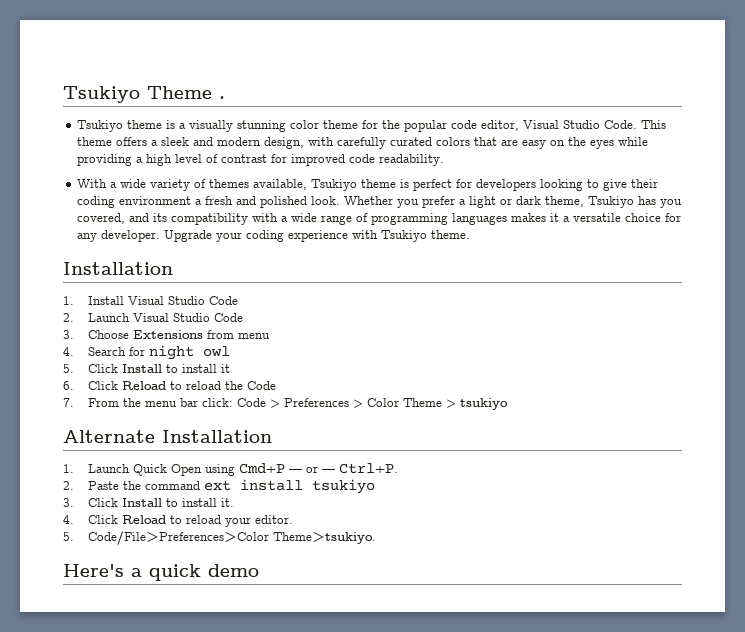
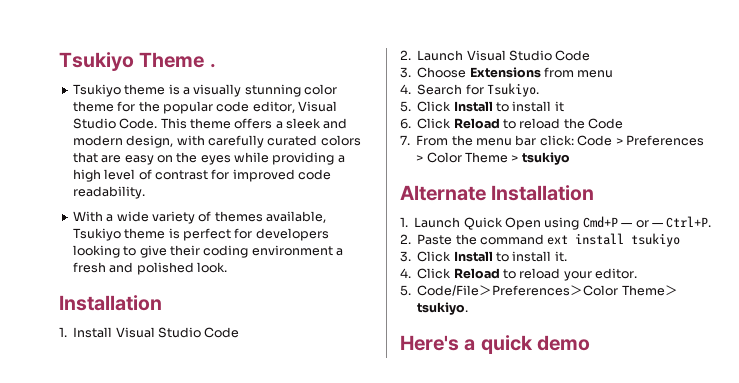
- Whether you prefer a light or dark theme, Tsukiyo has you covered, and its compatibility with a wide range of programming languages makes it a versatile choice for any developer. Upgrade your coding experience with Tsukiyo theme.
- 4. Search for night owl
+ 4. Search for Tsukiyo.

